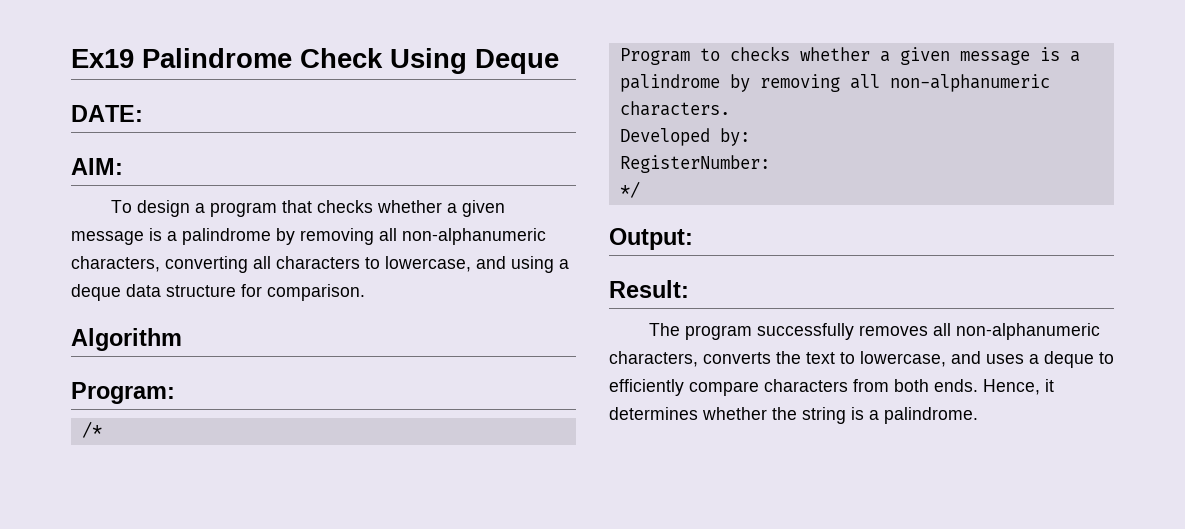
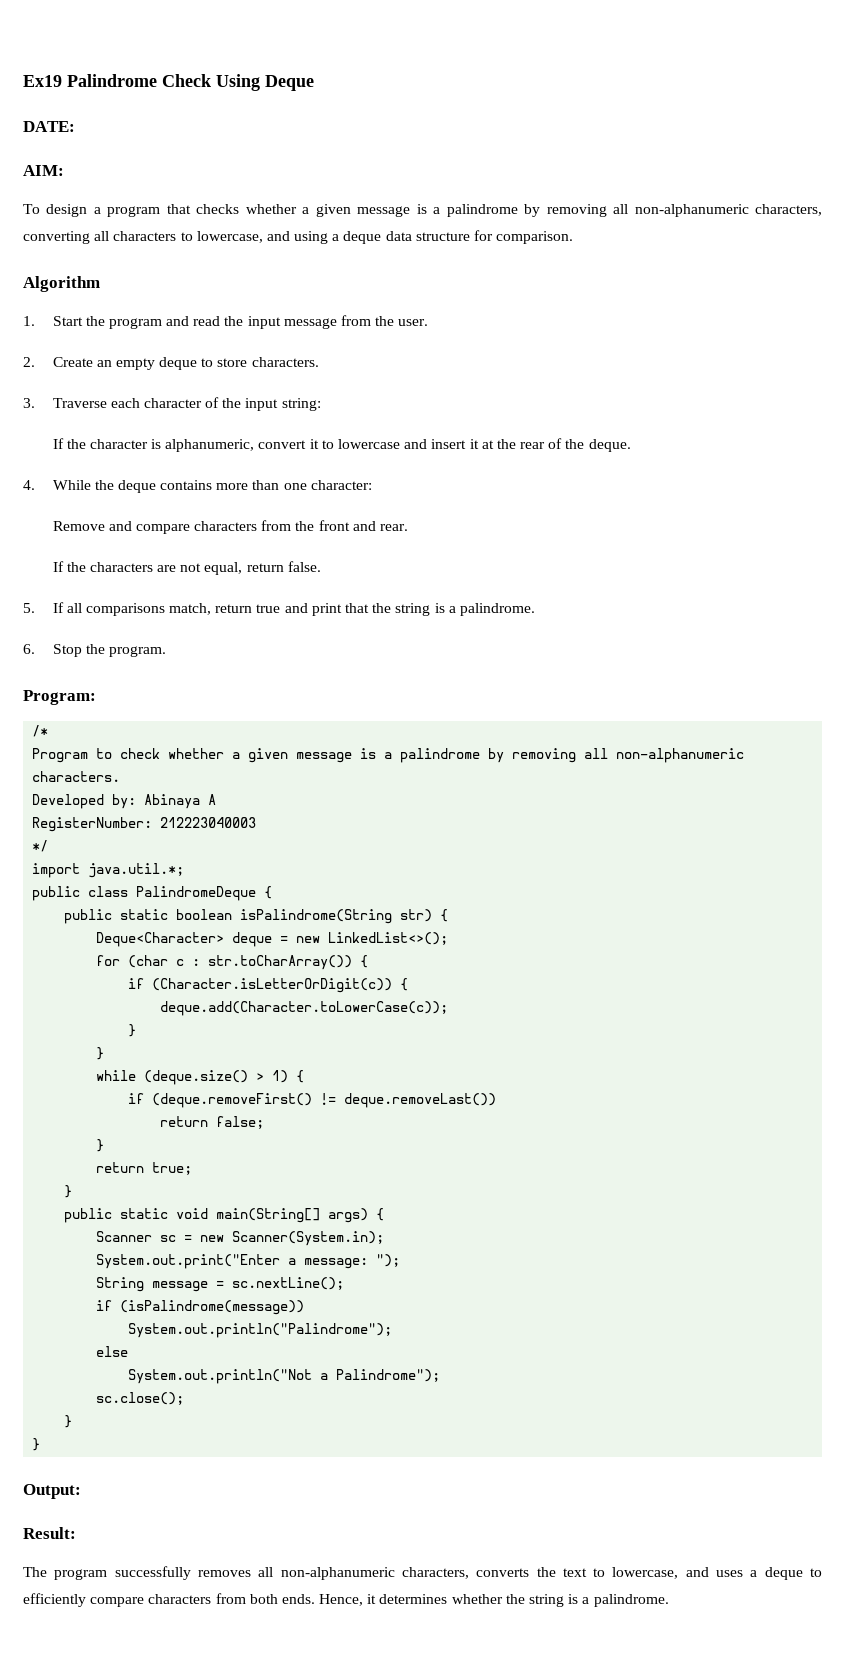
+ 1. Start the program and read the input message from the user.
+ 2. Create an empty deque to store characters.
+ 3. Traverse each character of the input string:
+ If the character is alphanumeric, convert it to lowercase and insert it at the rear of the deque.
+ 4. While the deque contains more than one character:
+ Remove and compare characters from the front and rear.
+ If the characters are not equal, return false.
+ 5. If all comparisons match, return true and print that the string is a palindrome.
+ 6. Stop the program.
- Program to checks whether a given message is a palindrome by removing all non-alphanumeric characters.
+ Program to check whether a given message is a palindrome by removing all non-alphanumeric characters.
- Developed by:
+ Developed by: Abinaya A
- RegisterNumber:
+ RegisterNumber: 212223040003
+ import java.util.*;
+ public class PalindromeDeque {
+ public static boolean isPalindrome(String str) {
+ Deque<Character> deque = new LinkedList<>();
+ for (char c : str.toCharArray()) {
+ if (Character.isLetterOrDigit(c)) {
+ deque.add(Character.toLowerCase(c));
+ }
+ }
+ while (deque.size() > 1) {
+ if (deque.removeFirst() != deque.removeLast())
+ return false;
+ }
+ return true;
+ }
+ public static void main(String[] args) {
+ Scanner sc = new Scanner(System.in);
+ System.out.print("Enter a message: ");
+ String message = sc.nextLine();
+ if (isPalindrome(message))
+ System.out.println("Palindrome");
+ else
+ System.out.println("Not a Palindrome");
+ sc.close();
+ }
+ }

